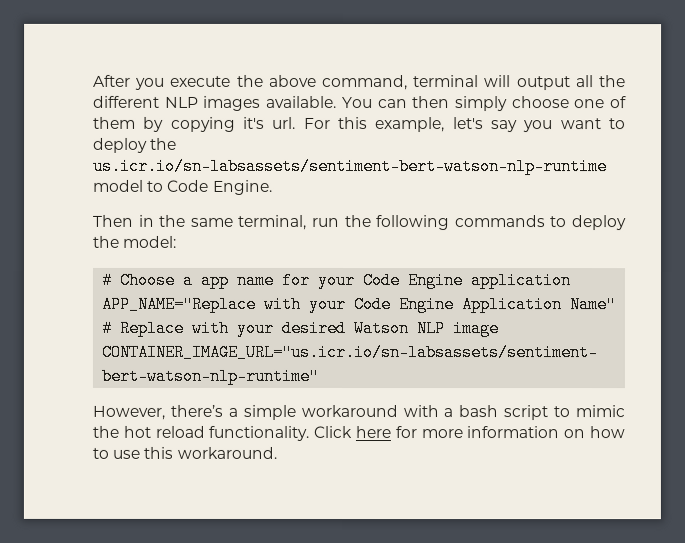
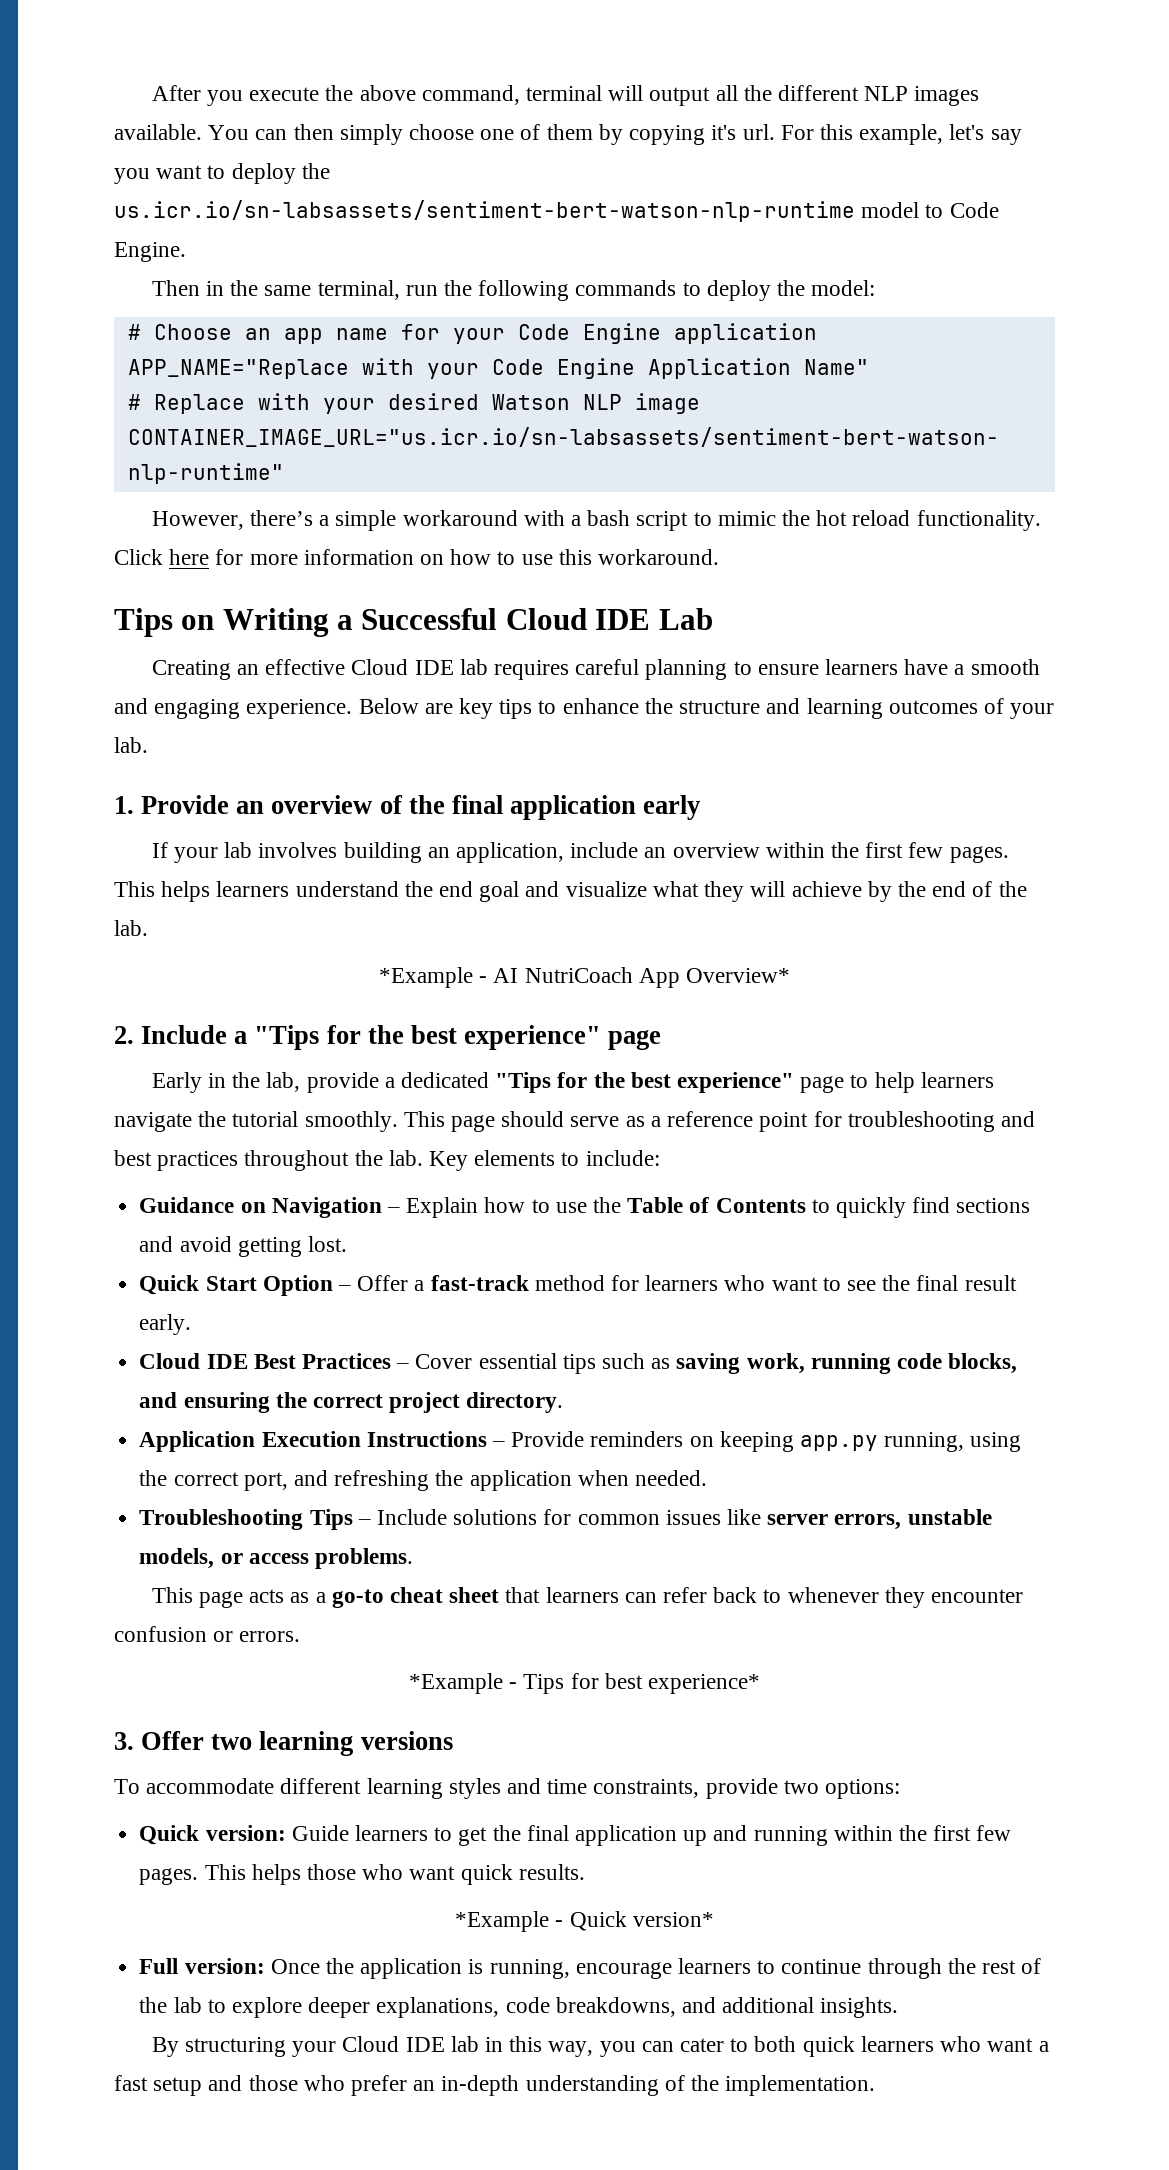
- # Choose a app name for your Code Engine application
+ # Choose an app name for your Code Engine application
+ Tips on Writing a Successful Cloud IDE Lab
+ Creating an effective Cloud IDE lab requires careful planning to ensure learners have a smooth and engaging experience. Below are key tips to enhance the structure and learning outcomes of your lab.
+ 1. Provide an overview of the final application early
+ If your lab involves building an application, include an overview within the first few pages. This helps learners understand the end goal and visualize what they will achieve by the end of the lab.
+ *Example - AI NutriCoach App Overview*
+ 2. Include a "Tips for the best experience" page
+ Early in the lab, provide a dedicated "Tips for the best experience" page to help learners navigate the tutorial smoothly. This page should serve as a reference point for troubleshooting and best practices throughout the lab. Key elements to include:
+ Guidance on Navigation – Explain how to use the Table of Contents to quickly find sections and avoid getting lost.
+ Quick Start Option – Offer a fast-track method for learners who want to see the final result early.
+ Cloud IDE Best Practices – Cover essential tips such as saving work, running code blocks, and ensuring the correct project directory.
+ Application Execution Instructions – Provide reminders on keeping app.py running, using the correct port, and refreshing the application when needed.
+ Troubleshooting Tips – Include solutions for common issues like server errors, unstable models, or access problems.
+ This page acts as a go-to cheat sheet that learners can refer back to whenever they encounter confusion or errors.
+ *Example - Tips for best experience*
+ 3. Offer two learning versions
+ To accommodate different learning styles and time constraints, provide two options:
+ Quick version: Guide learners to get the final application up and running within the first few pages. This helps those who want quick results.
+ *Example - Quick version*
+ Full version: Once the application is running, encourage learners to continue through the rest of the lab to explore deeper explanations, code breakdowns, and additional insights.
+ By structuring your Cloud IDE lab in this way, you can cater to both quick learners who want a fast setup and those who prefer an in-depth understanding of the implementation.

